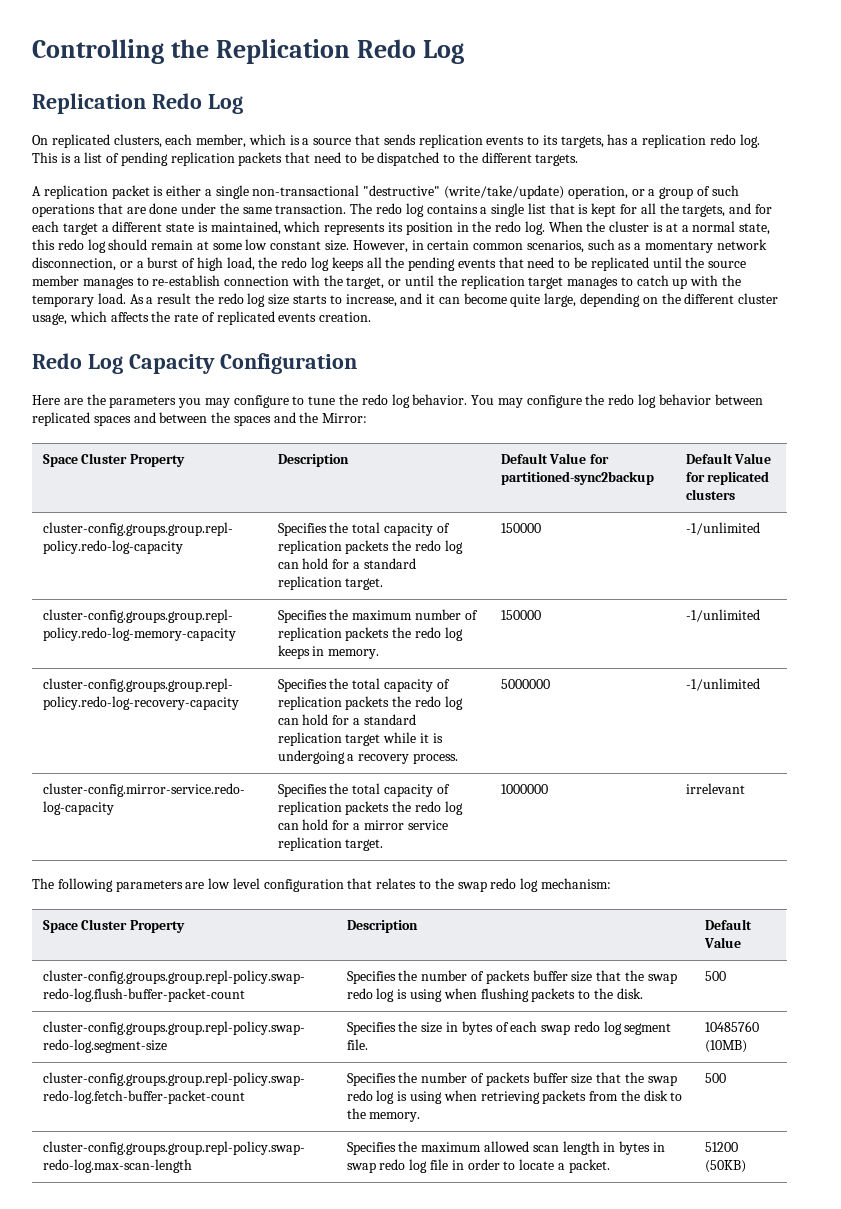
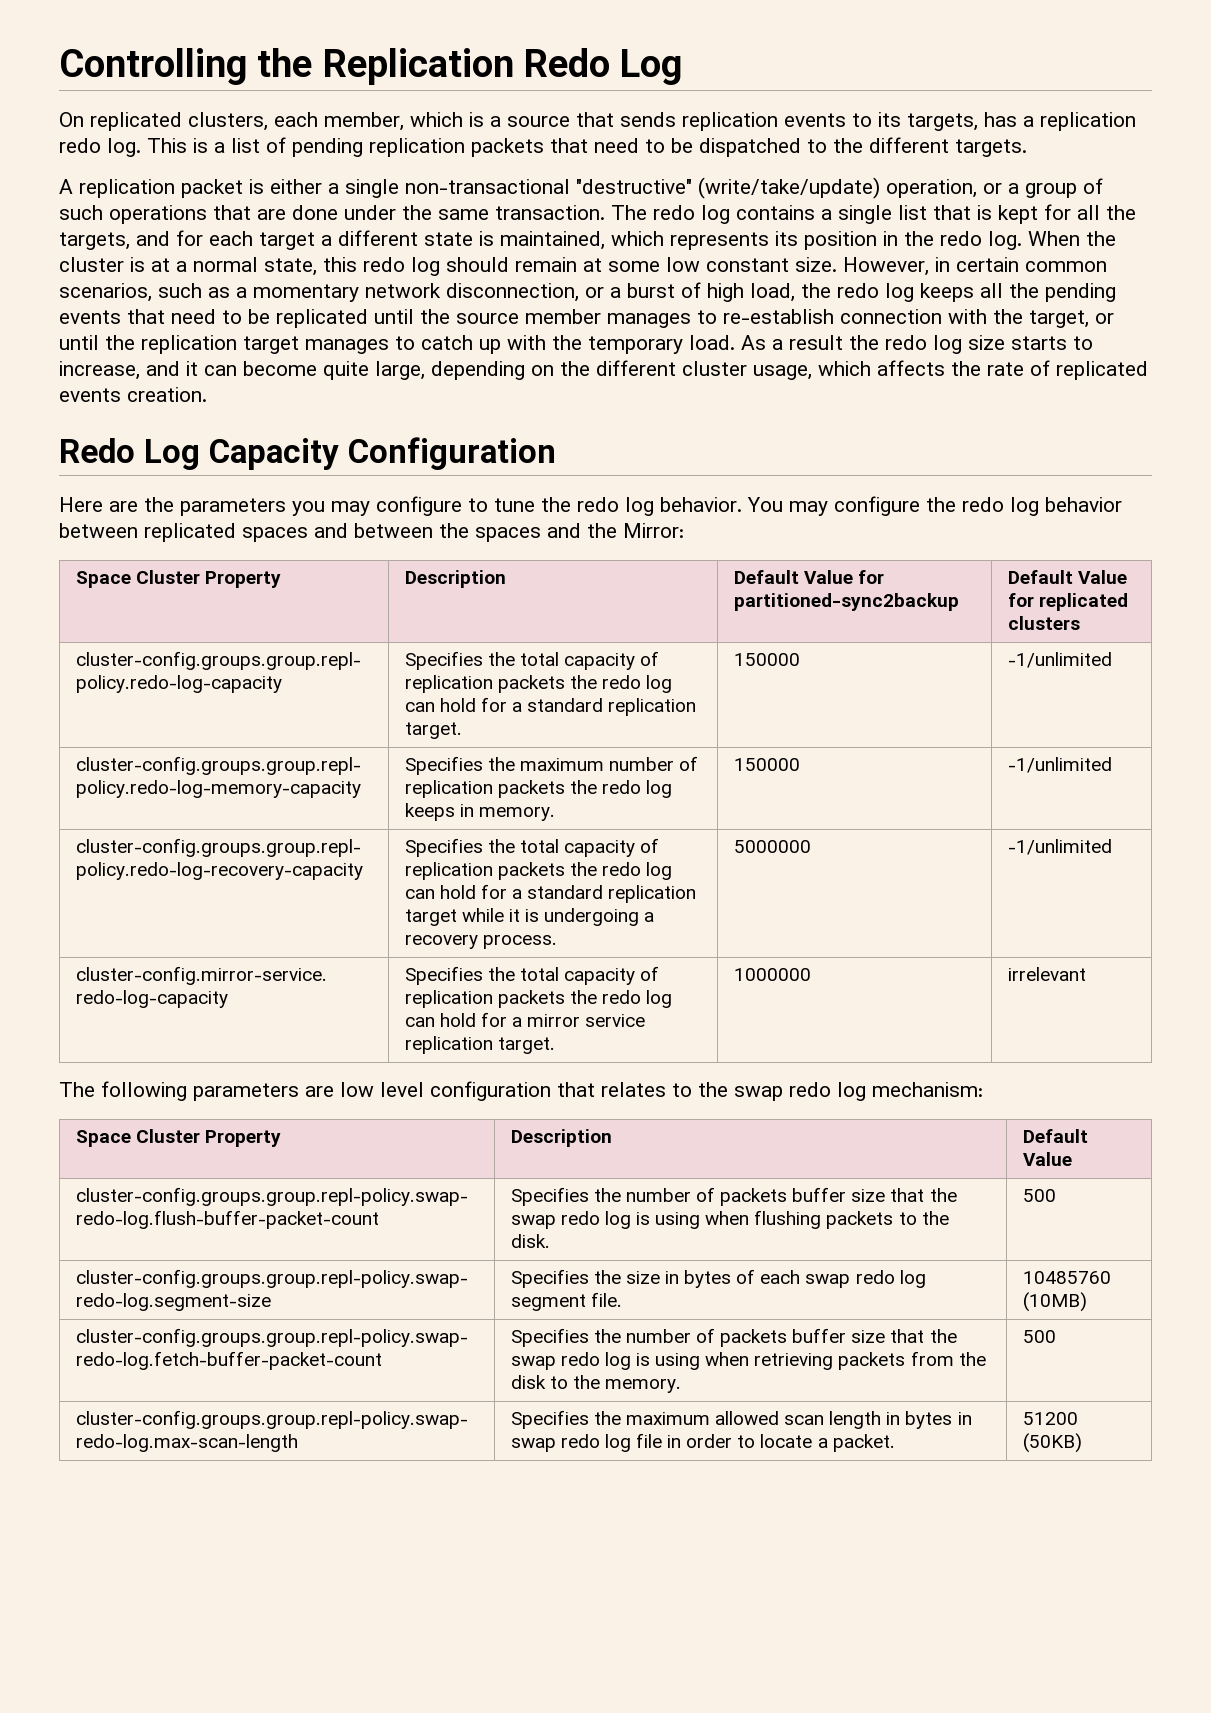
  Controlling the Replication Redo Log
- Replication Redo Log

